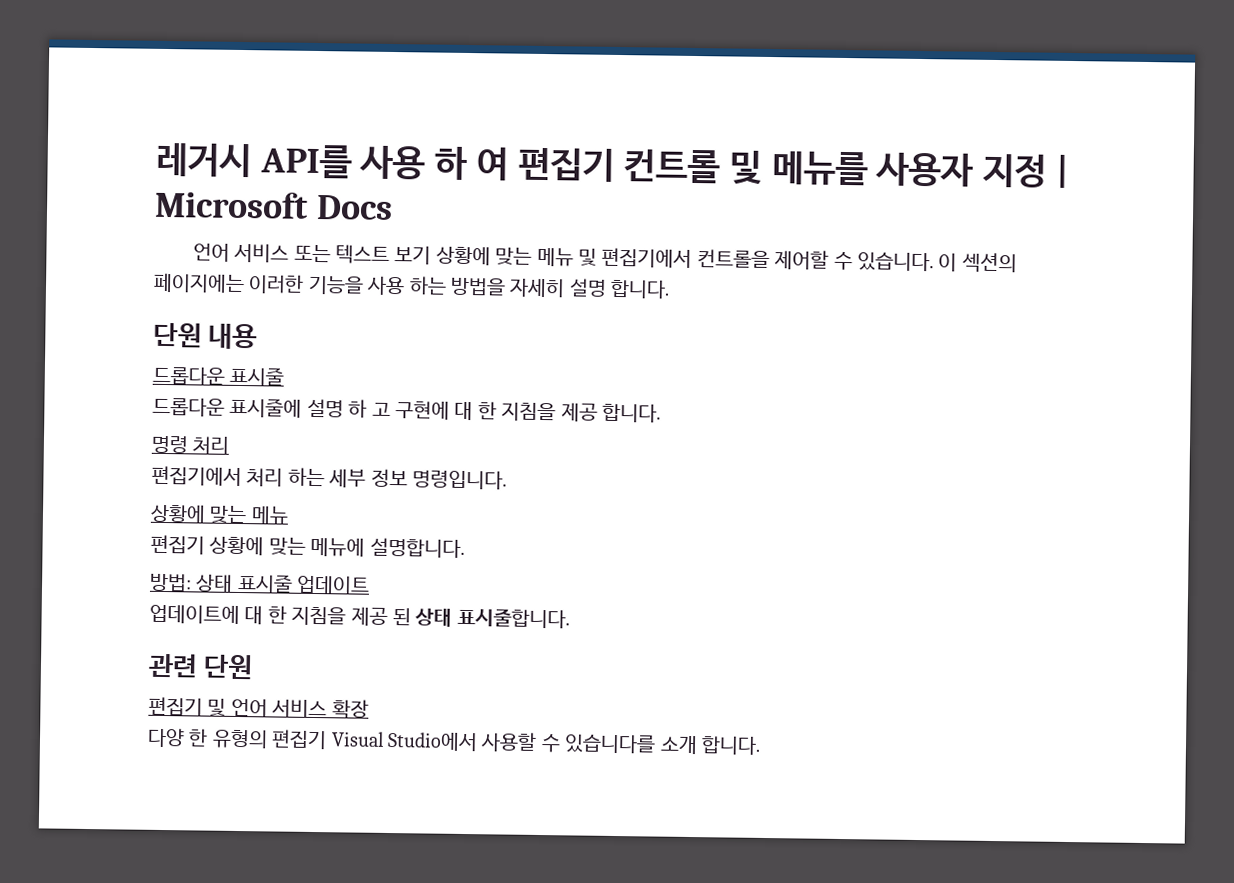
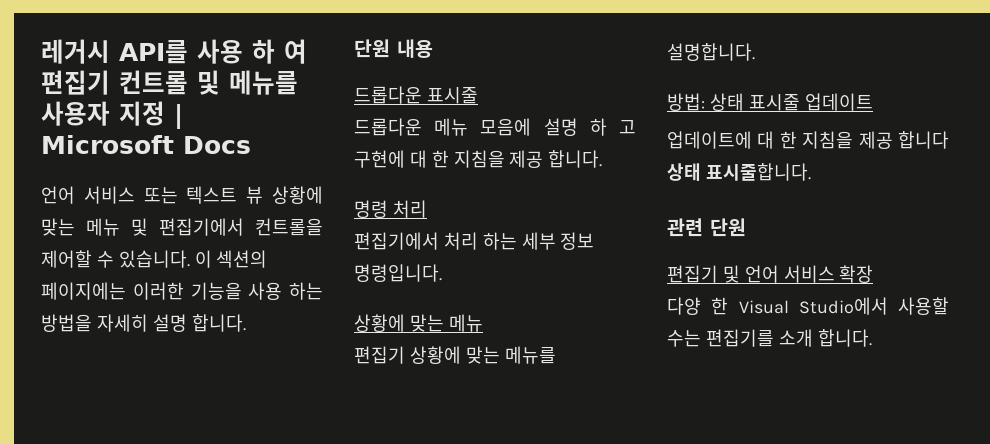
- 언어 서비스 또는 텍스트 보기 상황에 맞는 메뉴 및 편집기에서 컨트롤을 제어할 수 있습니다.
+ 언어 서비스 또는 텍스트 뷰 상황에 맞는 메뉴 및 편집기에서 컨트롤을 제어할 수 있습니다.
- 드롭다운 표시줄에 설명 하 고 구현에 대 한 지침을 제공 합니다.
+ 드롭다운 메뉴 모음에 설명 하 고 구현에 대 한 지침을 제공 합니다.
- 편집기 상황에 맞는 메뉴에 설명합니다.
+ 편집기 상황에 맞는 메뉴를 설명합니다.
- 업데이트에 대 한 지침을 제공 된 상태 표시줄합니다.
+ 업데이트에 대 한 지침을 제공 합니다 상태 표시줄합니다.
- 다양 한 유형의 편집기 Visual Studio에서 사용할 수 있습니다를 소개 합니다.
+ 다양 한 Visual Studio에서 사용할 수는 편집기를 소개 합니다.

